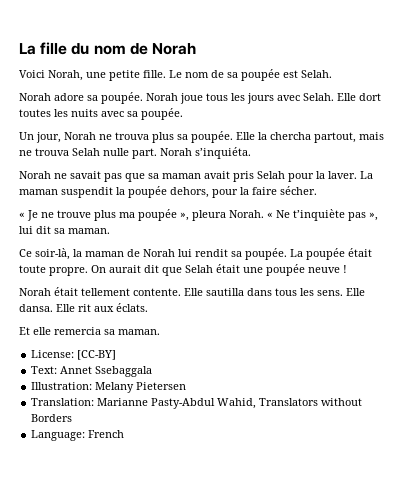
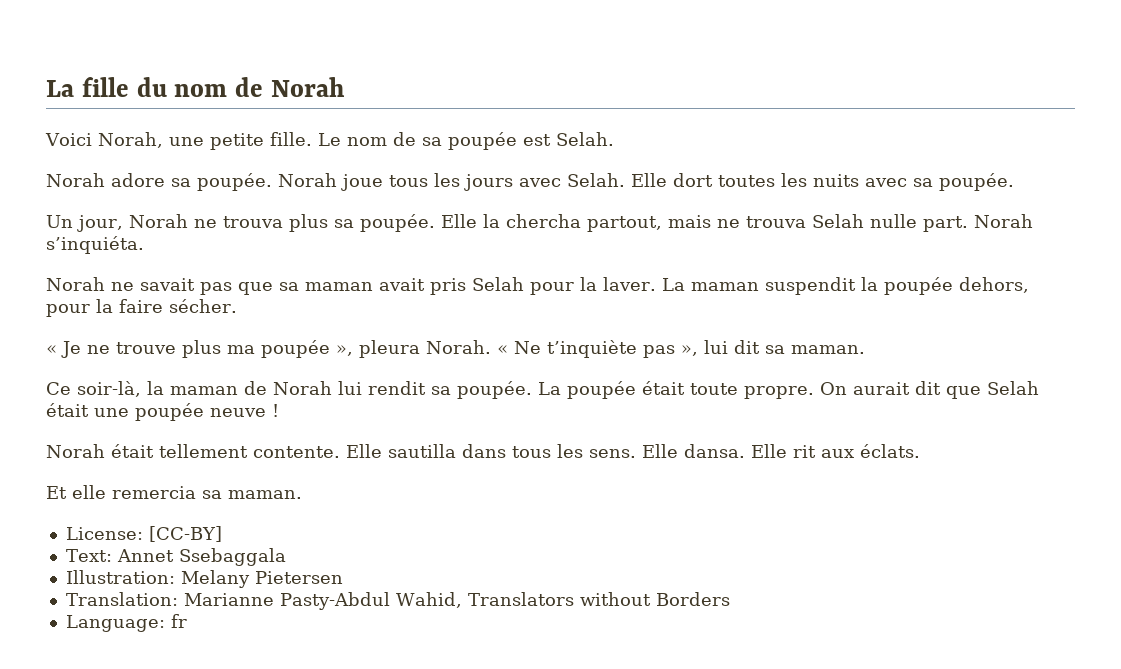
- Language: French
+ Language: fr

